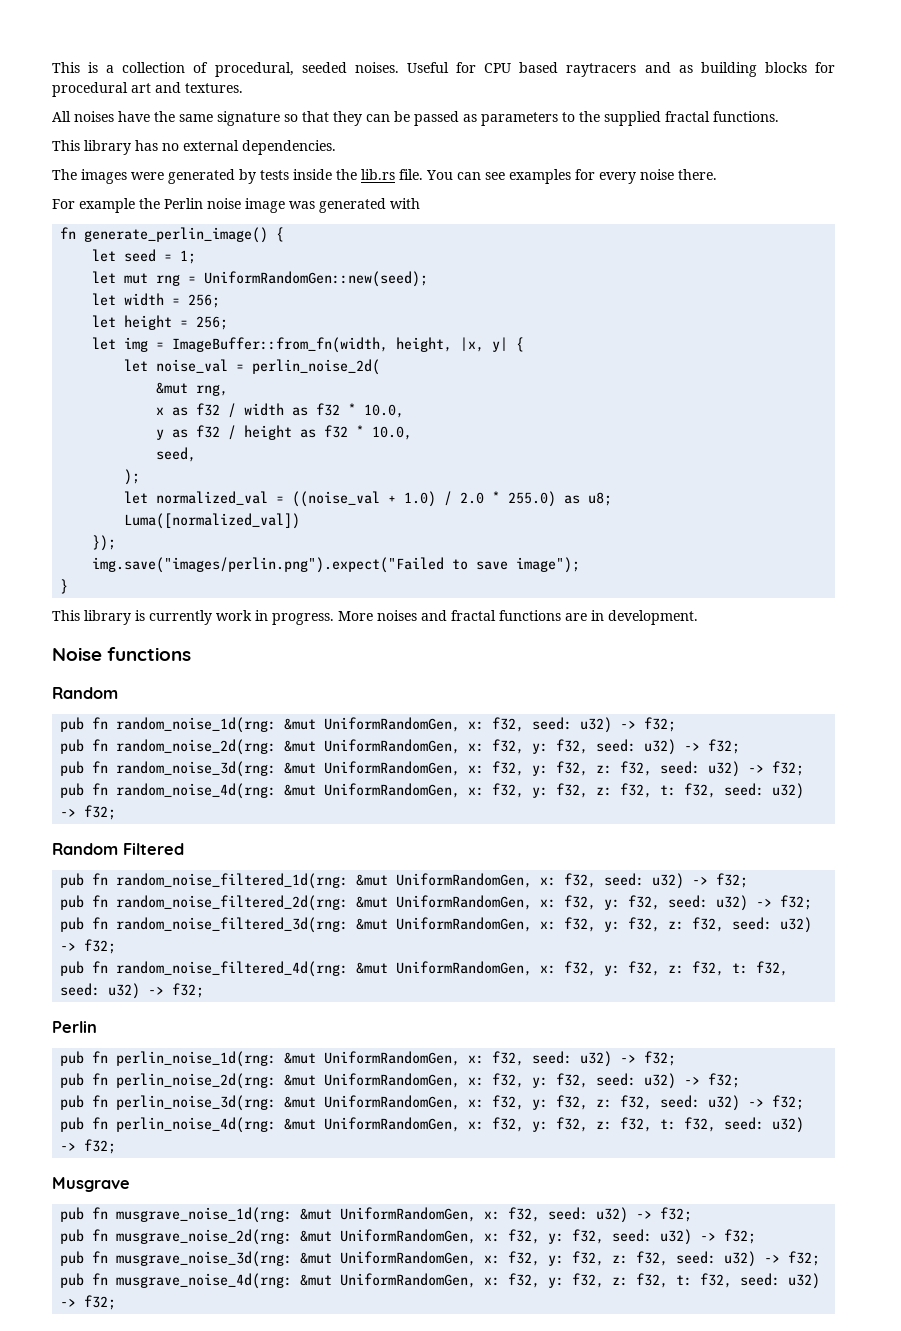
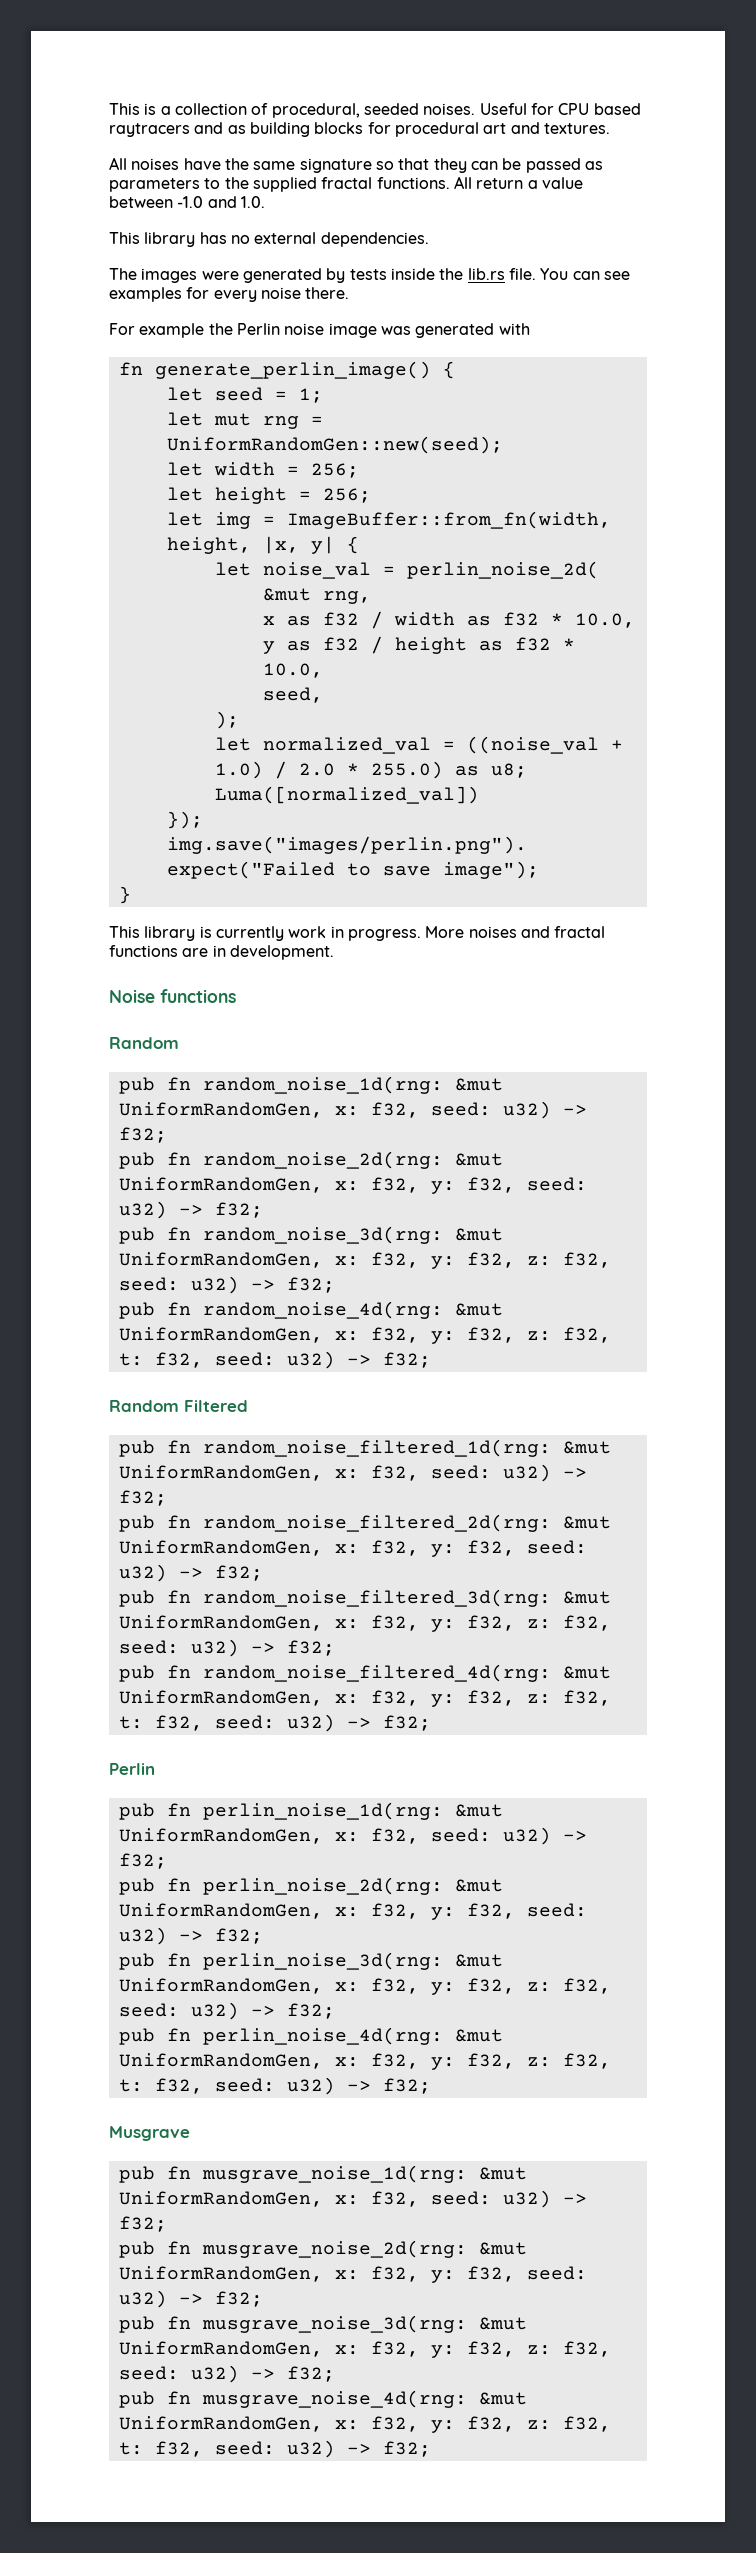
+ All return a value between -1.0 and 1.0.

